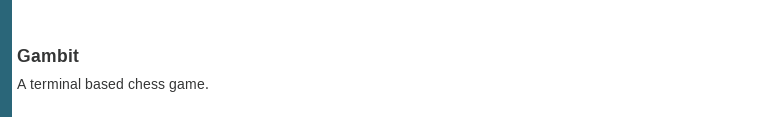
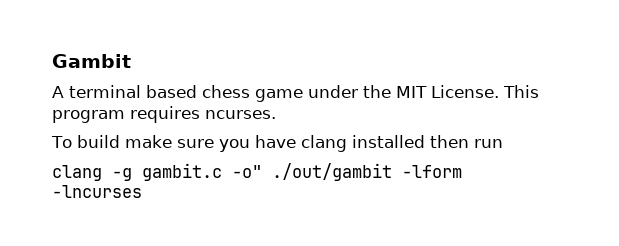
- A terminal based chess game.
+ A terminal based chess game under the MIT License. This program requires ncurses.
+ To build make sure you have clang installed then run
+ clang -g gambit.c -o" ./out/gambit -lform -lncurses

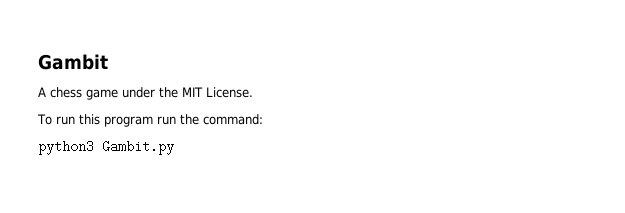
- A terminal based chess game under the MIT License. This program requires ncurses.
- To build make sure you have clang installed then run
- clang -g gambit.c -o" ./out/gambit -lform -lncurses
+ A chess game under the MIT License.
+ To run this program run the command:
+ python3 Gambit.py

